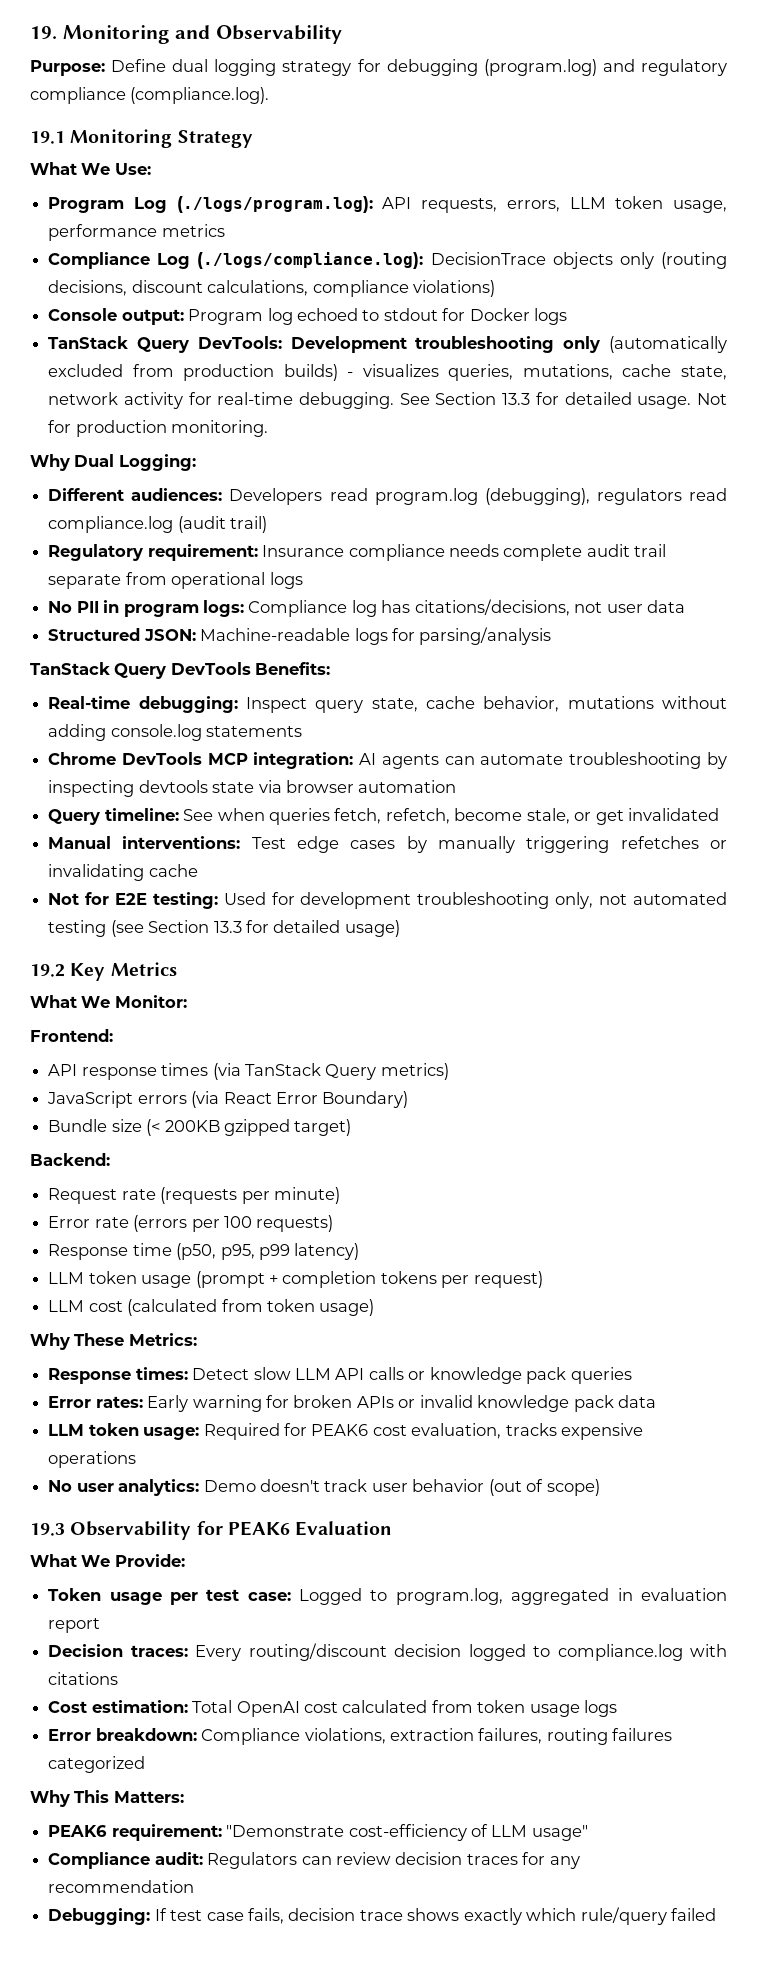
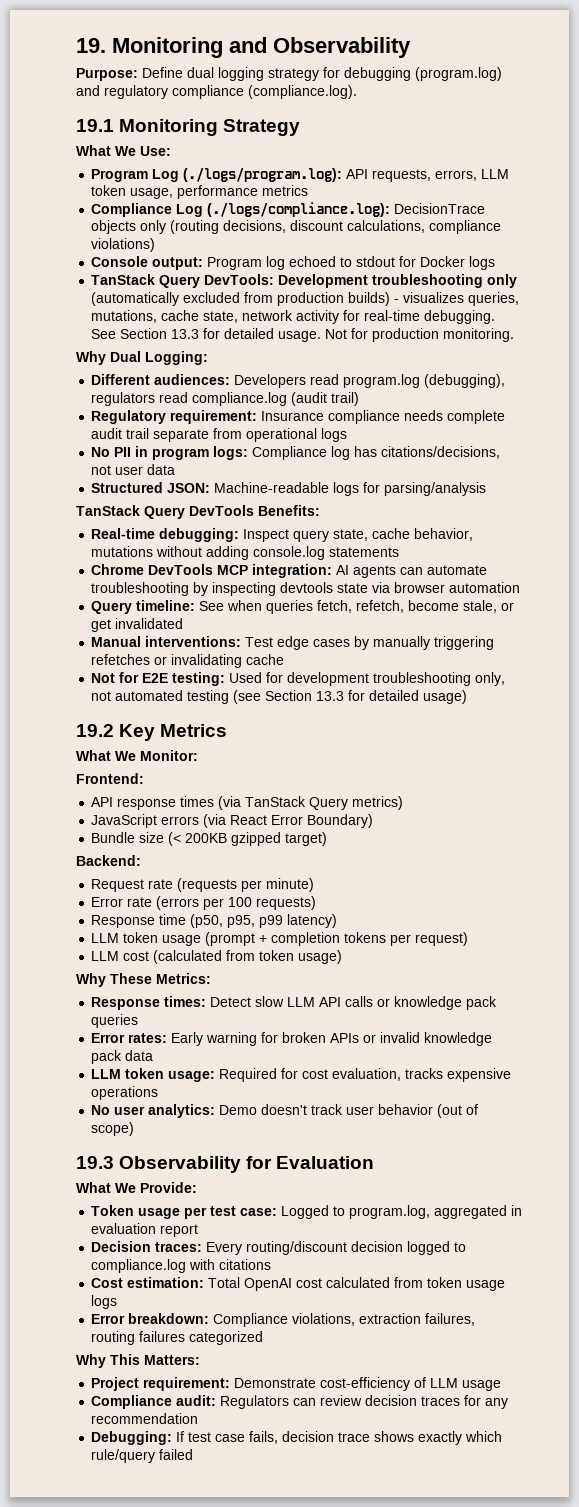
- LLM token usage: Required for PEAK6 cost evaluation, tracks expensive operations
+ LLM token usage: Required for cost evaluation, tracks expensive operations
- 19.3 Observability for PEAK6 Evaluation
+ 19.3 Observability for Evaluation
- PEAK6 requirement: "Demonstrate cost-efficiency of LLM usage"
+ Project requirement: Demonstrate cost-efficiency of LLM usage

